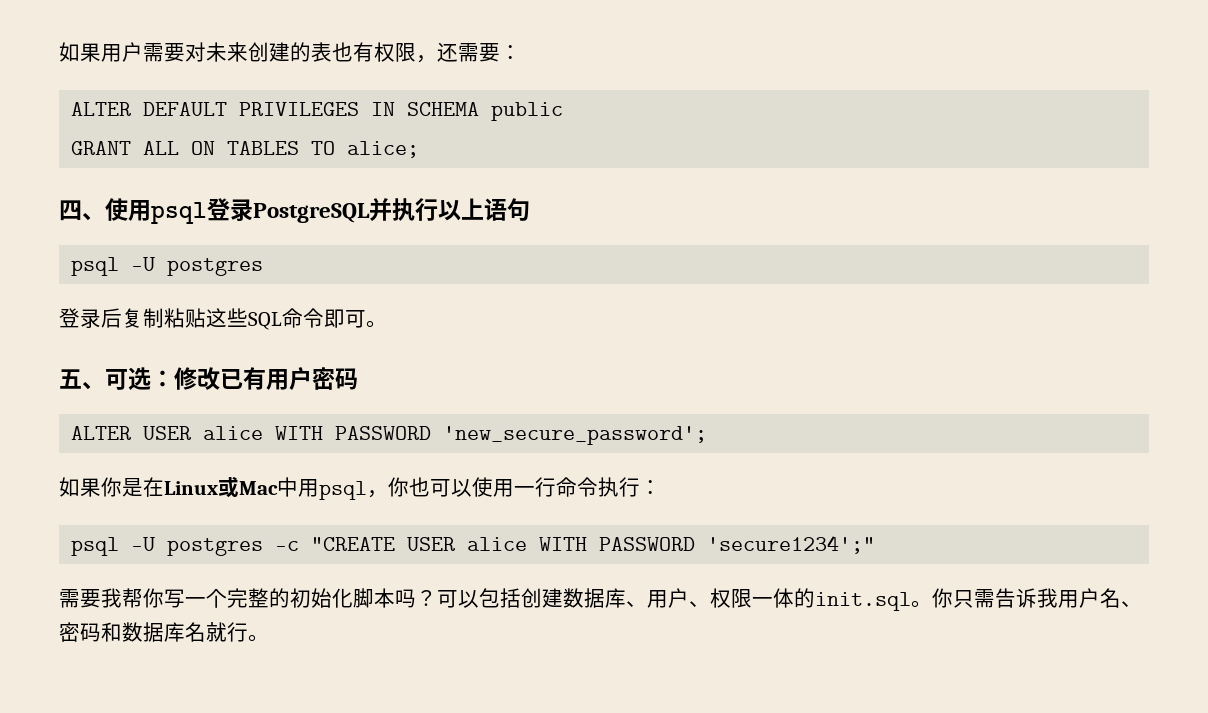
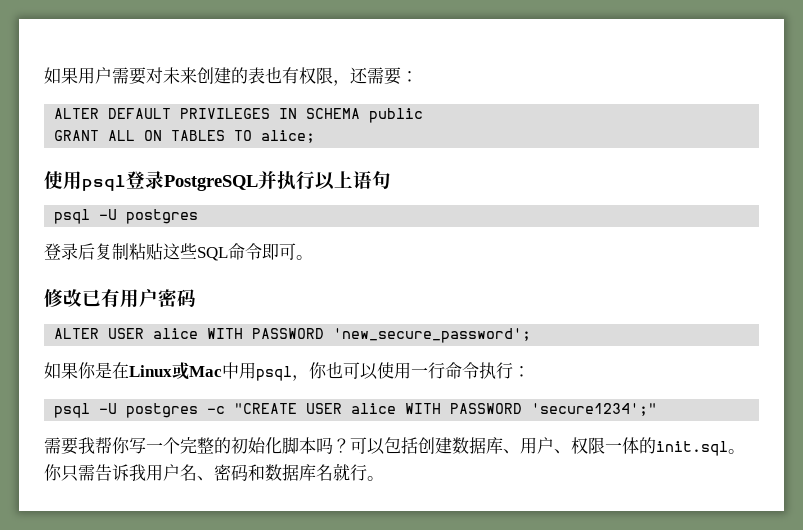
- 四、使用psql登录PostgreSQL并执行以上语句
+ 使用psql登录PostgreSQL并执行以上语句
- 五、可选：修改已有用户密码
+ 修改已有用户密码

